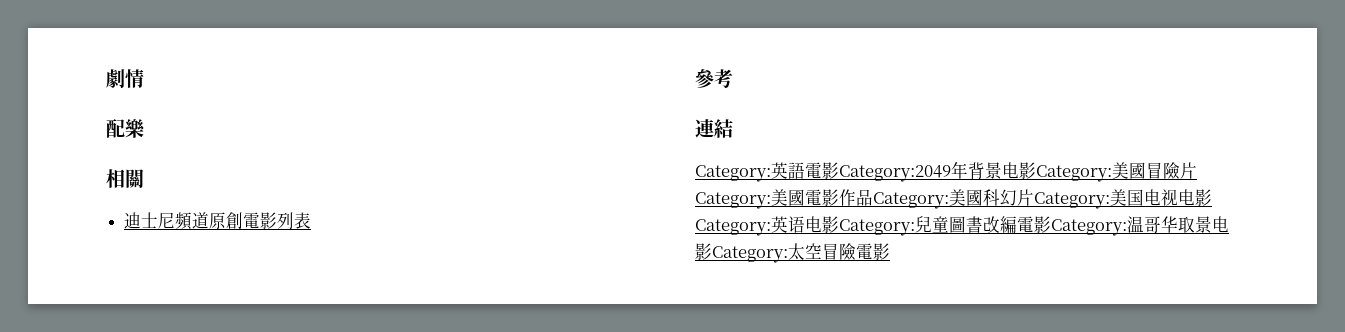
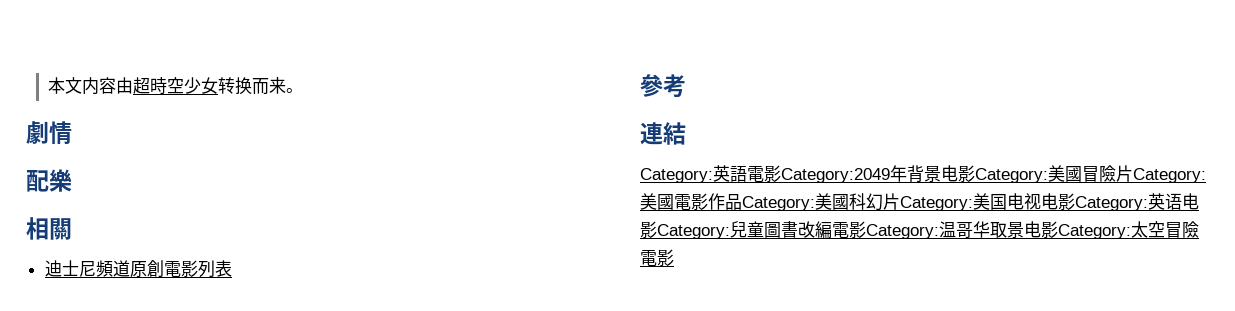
+ 本文内容由超時空少女转换而来。

